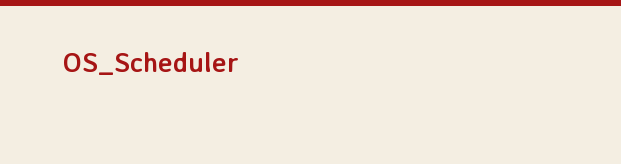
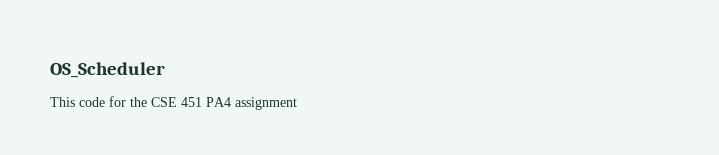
+ This code for the CSE 451 PA4 assignment

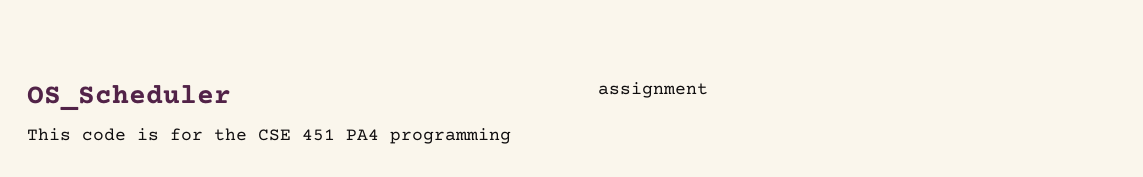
- This code for the CSE 451 PA4 assignment
+ This code is for the CSE 451 PA4 programming assignment

